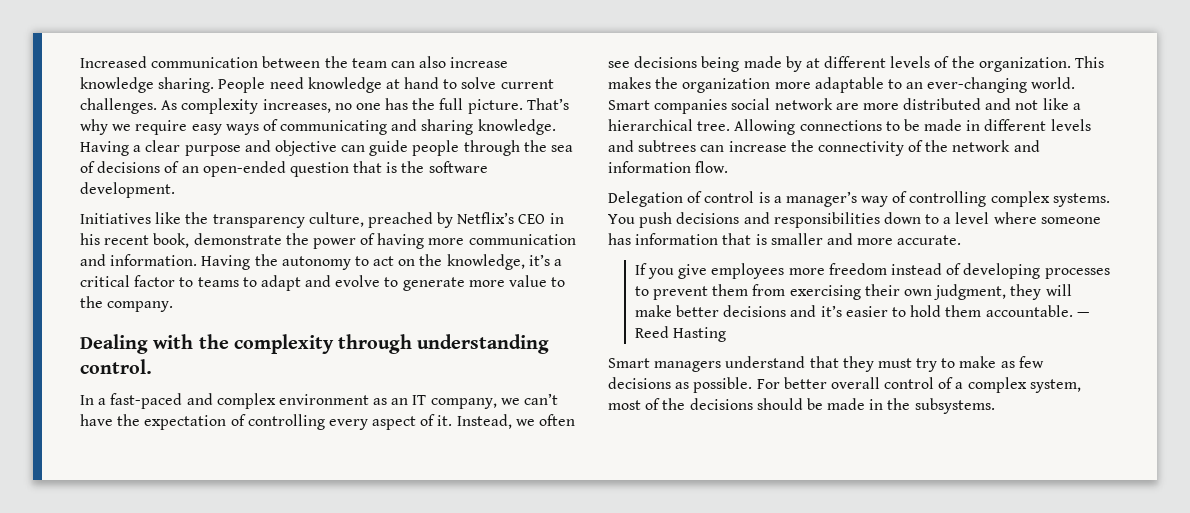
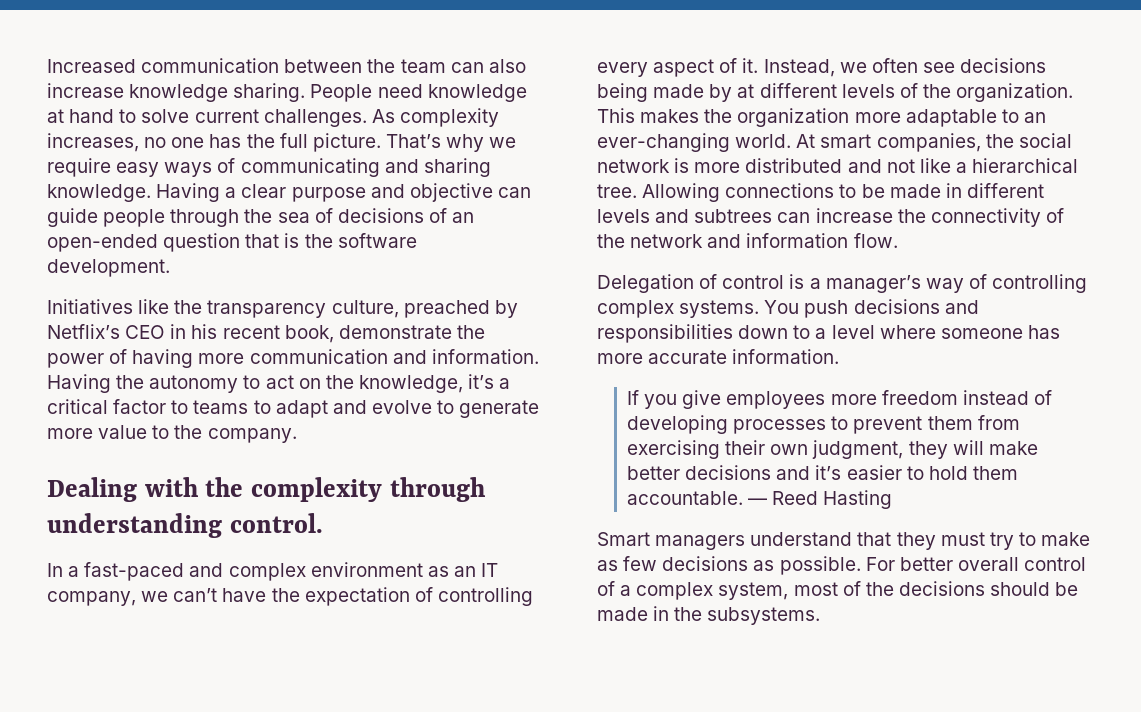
- Smart companies social network are more distributed and not like a hierarchical tree.
+ At smart companies, the social network is more distributed and not like a hierarchical tree.
- You push decisions and responsibilities down to a level where someone has information that is smaller and more accurate.
+ You push decisions and responsibilities down to a level where someone has more accurate information.

